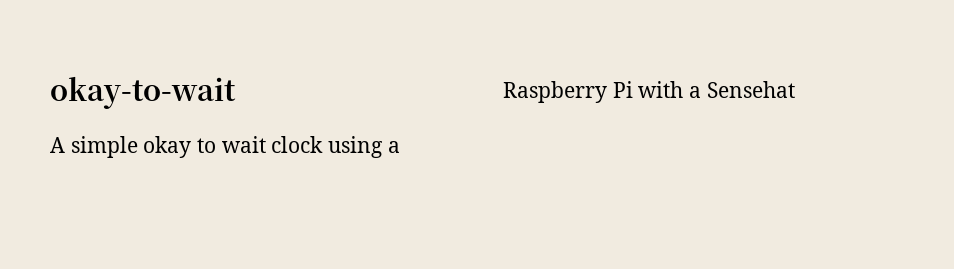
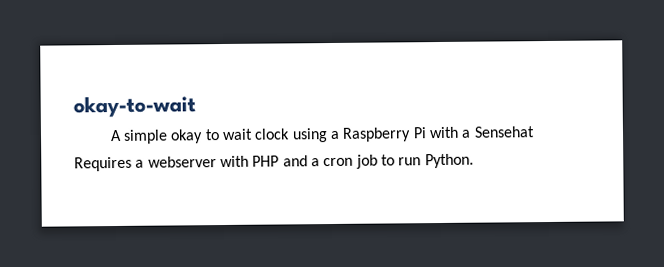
+ Requires a webserver with PHP and a cron job to run Python.

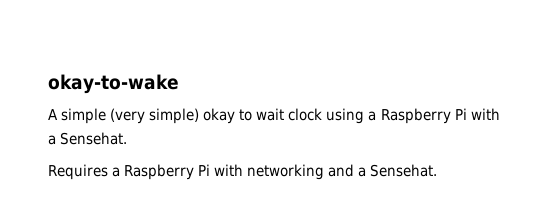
- okay-to-wait
+ okay-to-wake
- A simple okay to wait clock using a Raspberry Pi with a Sensehat
+ A simple (very simple) okay to wait clock using a Raspberry Pi with a Sensehat.
- Requires a webserver with PHP and a cron job to run Python.
+ Requires a Raspberry Pi with networking and a Sensehat.

